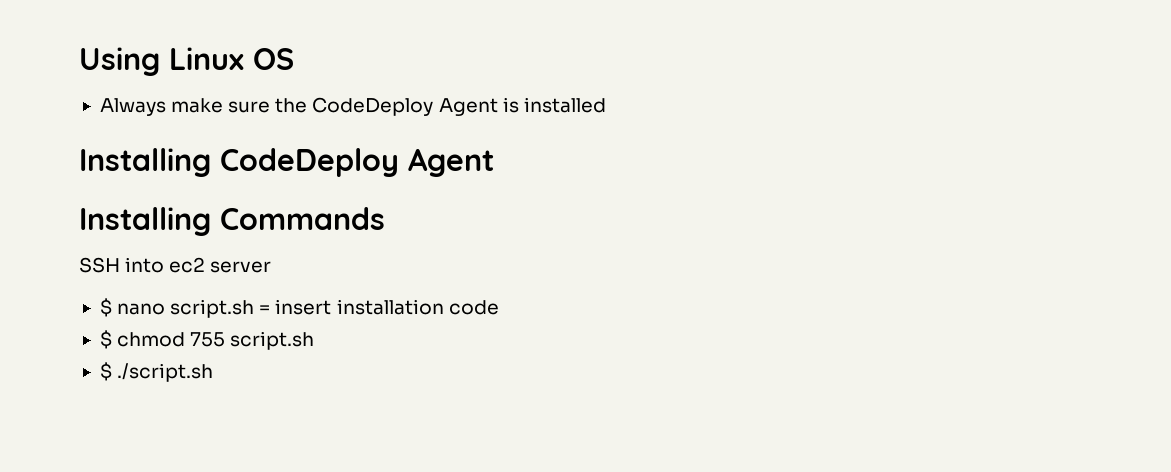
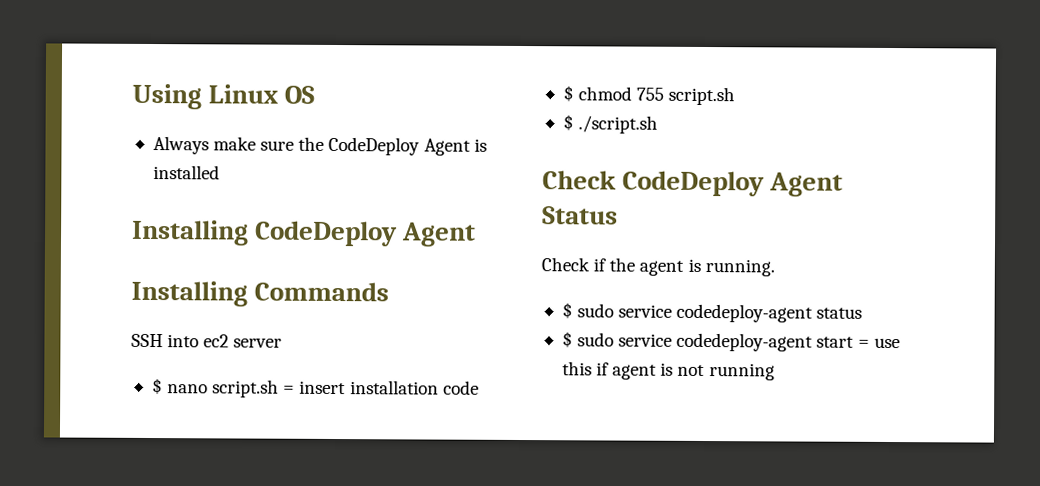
+ Check CodeDeploy Agent Status
+ Check if the agent is running.
+ $ sudo service codedeploy-agent status
+ $ sudo service codedeploy-agent start = use this if agent is not running

